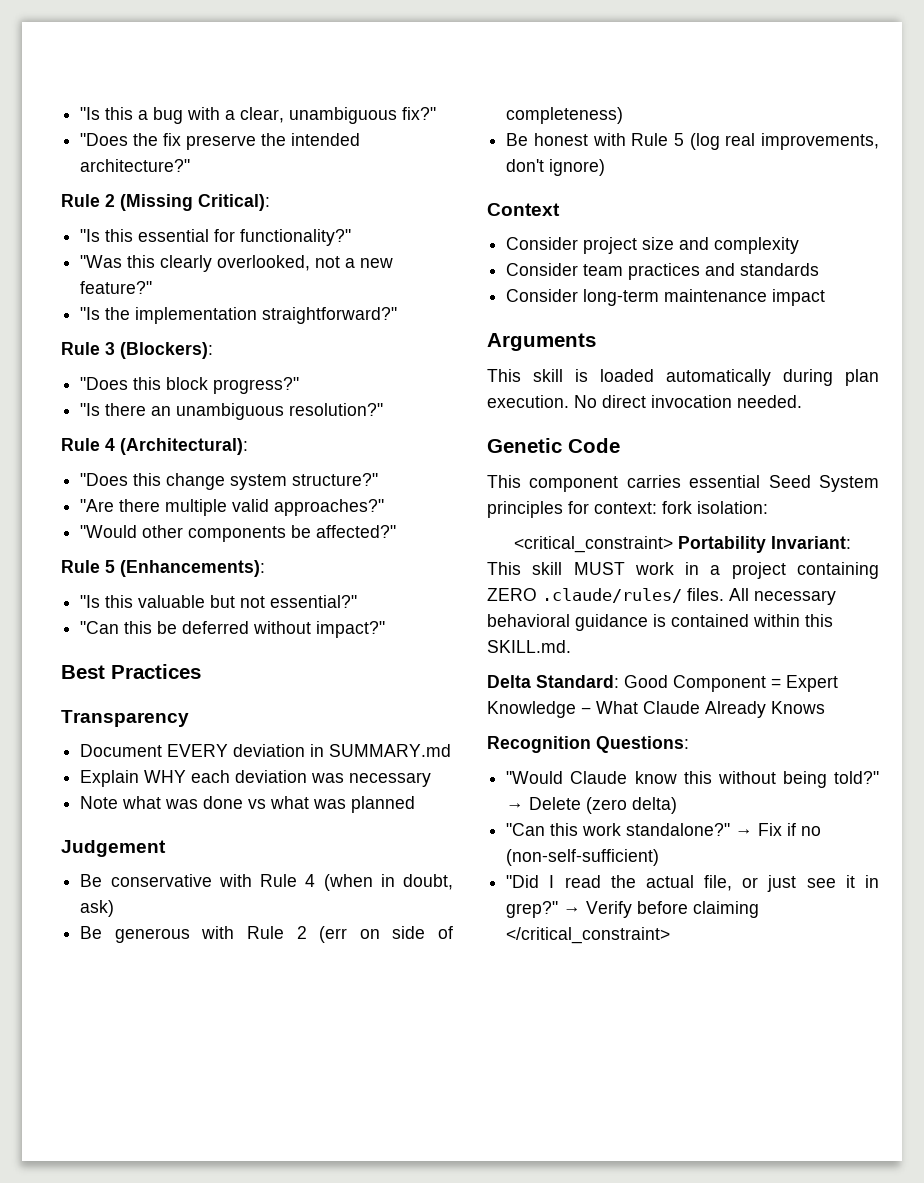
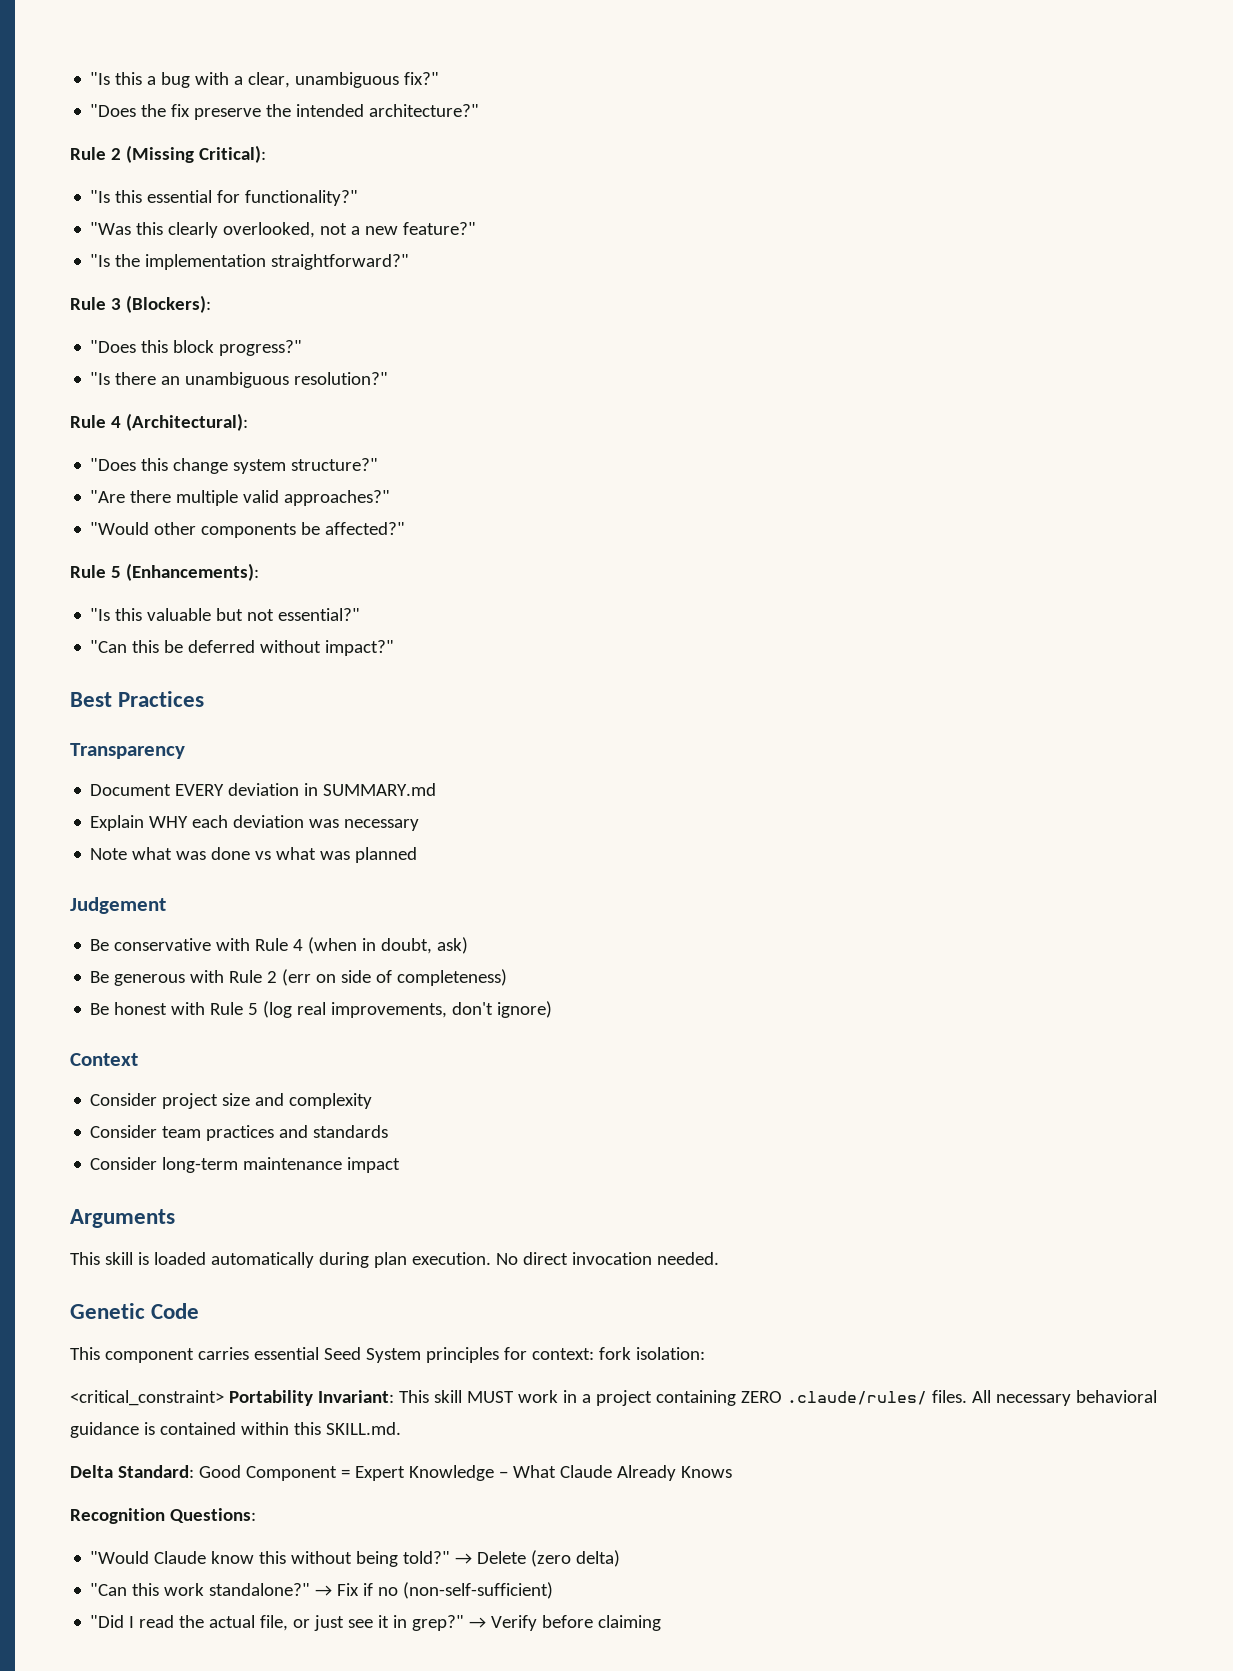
- → Verify before claiming </critical_constraint>
+ → Verify before claiming

